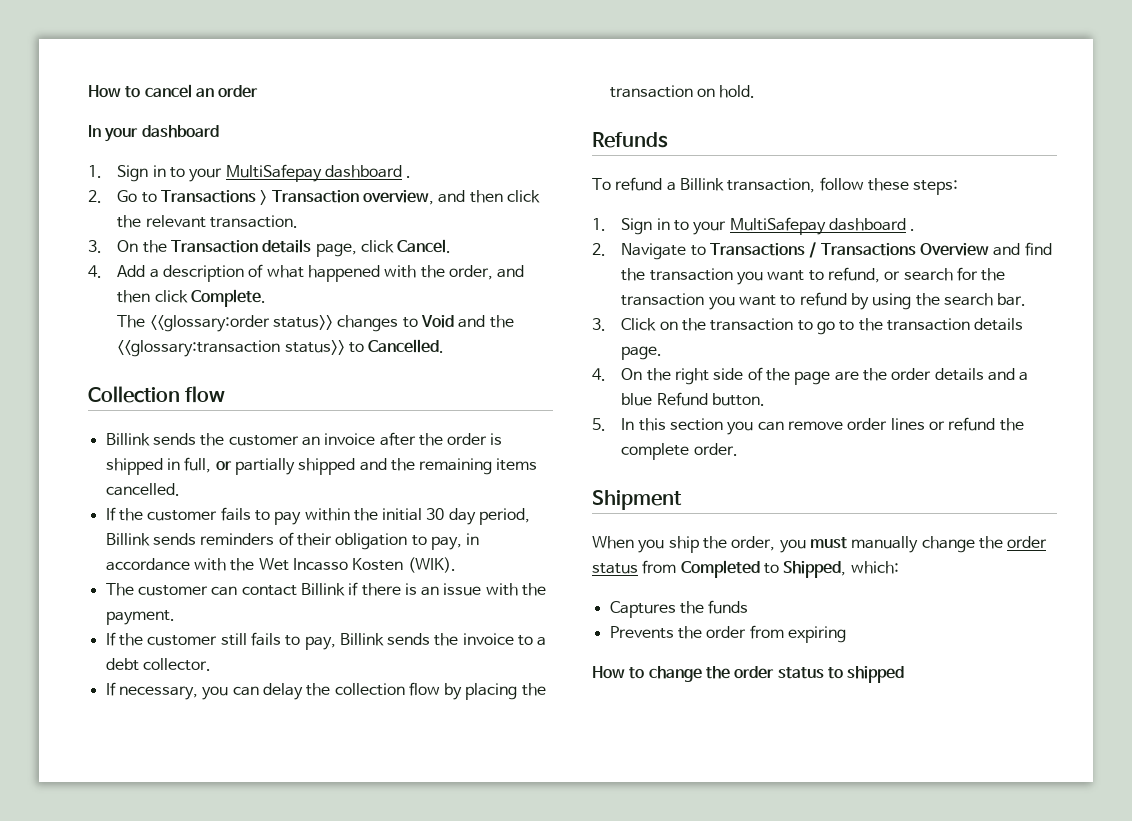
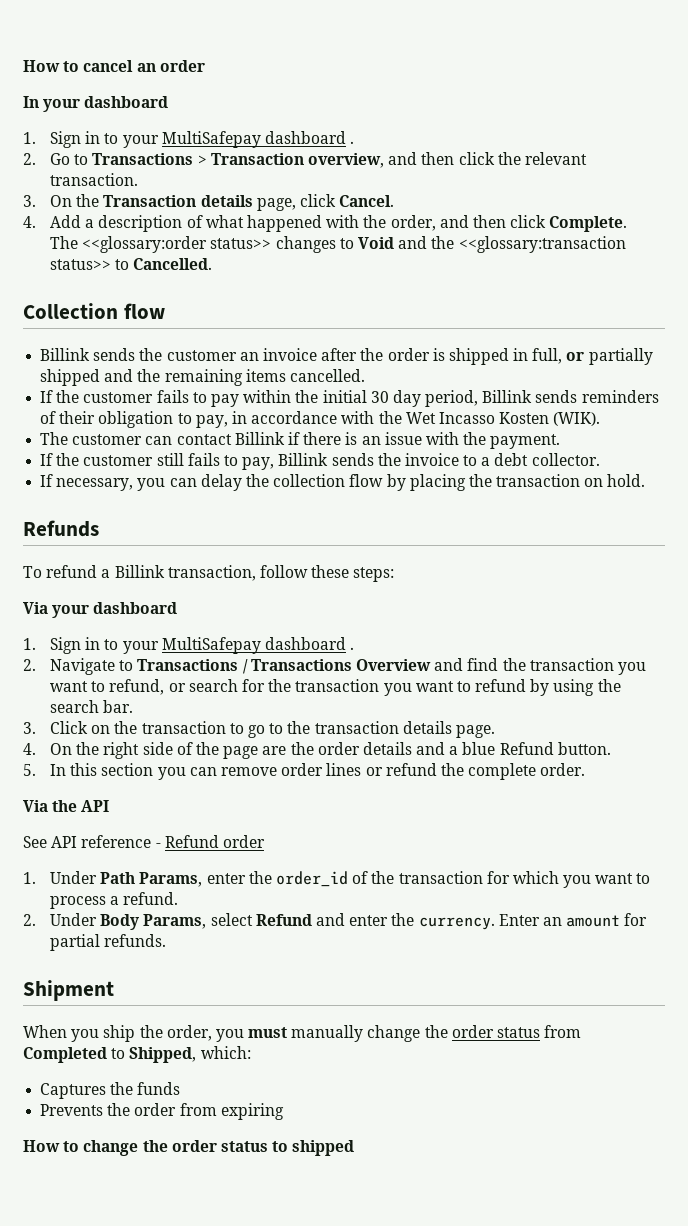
+ Via your dashboard
+ Via the API
+ See API reference - Refund order
+ 1. Under Path Params, enter the order_id of the transaction for which you want to process a refund.
+ 2. Under Body Params, select Refund and enter the currency. Enter an amount for partial refunds.

